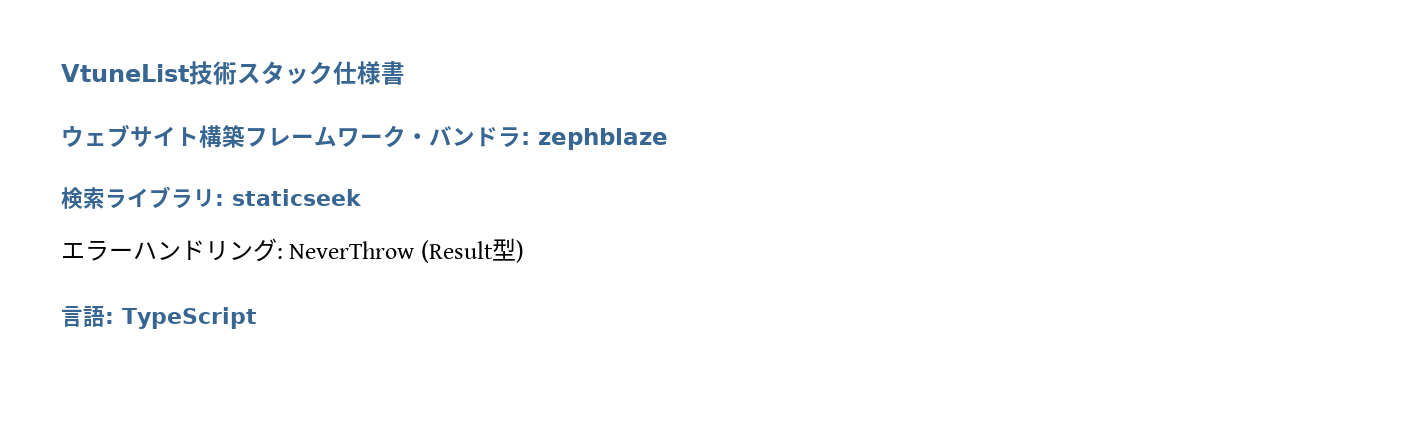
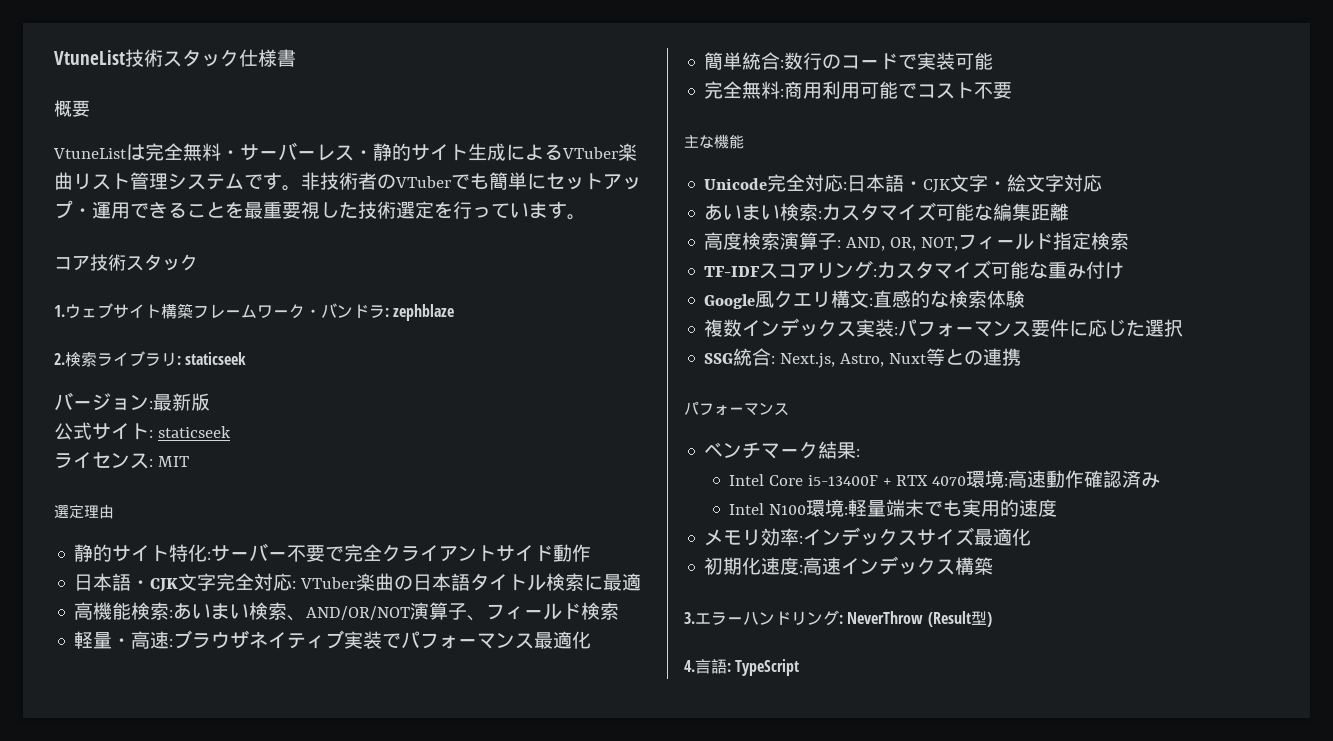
- ウェブサイト構築フレームワーク・バンドラ: zephblaze
+ 概要
+ VtuneListは完全無料・サーバーレス・静的サイト生成によるVTuber楽曲リスト管理システムです。非技術者のVTuberでも簡単にセットアップ・運用できることを最重要視した技術選定を行っています。
+ コア技術スタック
+ 1.ウェブサイト構築フレームワーク・バンドラ: zephblaze
- 検索ライブラリ: staticseek
+ 2.検索ライブラリ: staticseek
- エラーハンドリング: NeverThrow (Result型)
+ バージョン:最新版
+ 公式サイト: staticseek
+ ライセンス: MIT
+ 選定理由
+ 静的サイト特化:サーバー不要で完全クライアントサイド動作
+ 日本語・CJK文字完全対応: VTuber楽曲の日本語タイトル検索に最適
+ 高機能検索:あいまい検索、AND/OR/NOT演算子、フィールド検索
+ 軽量・高速:ブラウザネイティブ実装でパフォーマンス最適化
+ 簡単統合:数行のコードで実装可能
+ 完全無料:商用利用可能でコスト不要
+ 主な機能
+ Unicode完全対応:日本語・CJK文字・絵文字対応
+ あいまい検索:カスタマイズ可能な編集距離
+ 高度検索演算子: AND, OR, NOT,フィールド指定検索
+ TF-IDFスコアリング:カスタマイズ可能な重み付け
+ Google風クエリ構文:直感的な検索体験
+ 複数インデックス実装:パフォーマンス要件に応じた選択
+ SSG統合: Next.js, Astro, Nuxt等との連携
+ パフォーマンス
+ ベンチマーク結果:
+ Intel Core i5-13400F + RTX 4070環境:高速動作確認済み
+ Intel N100環境:軽量端末でも実用的速度
+ メモリ効率:インデックスサイズ最適化
+ 初期化速度:高速インデックス構築
+ 3.エラーハンドリング: NeverThrow (Result型)
- 言語: TypeScript
+ 4.言語: TypeScript

